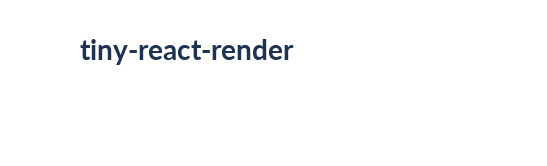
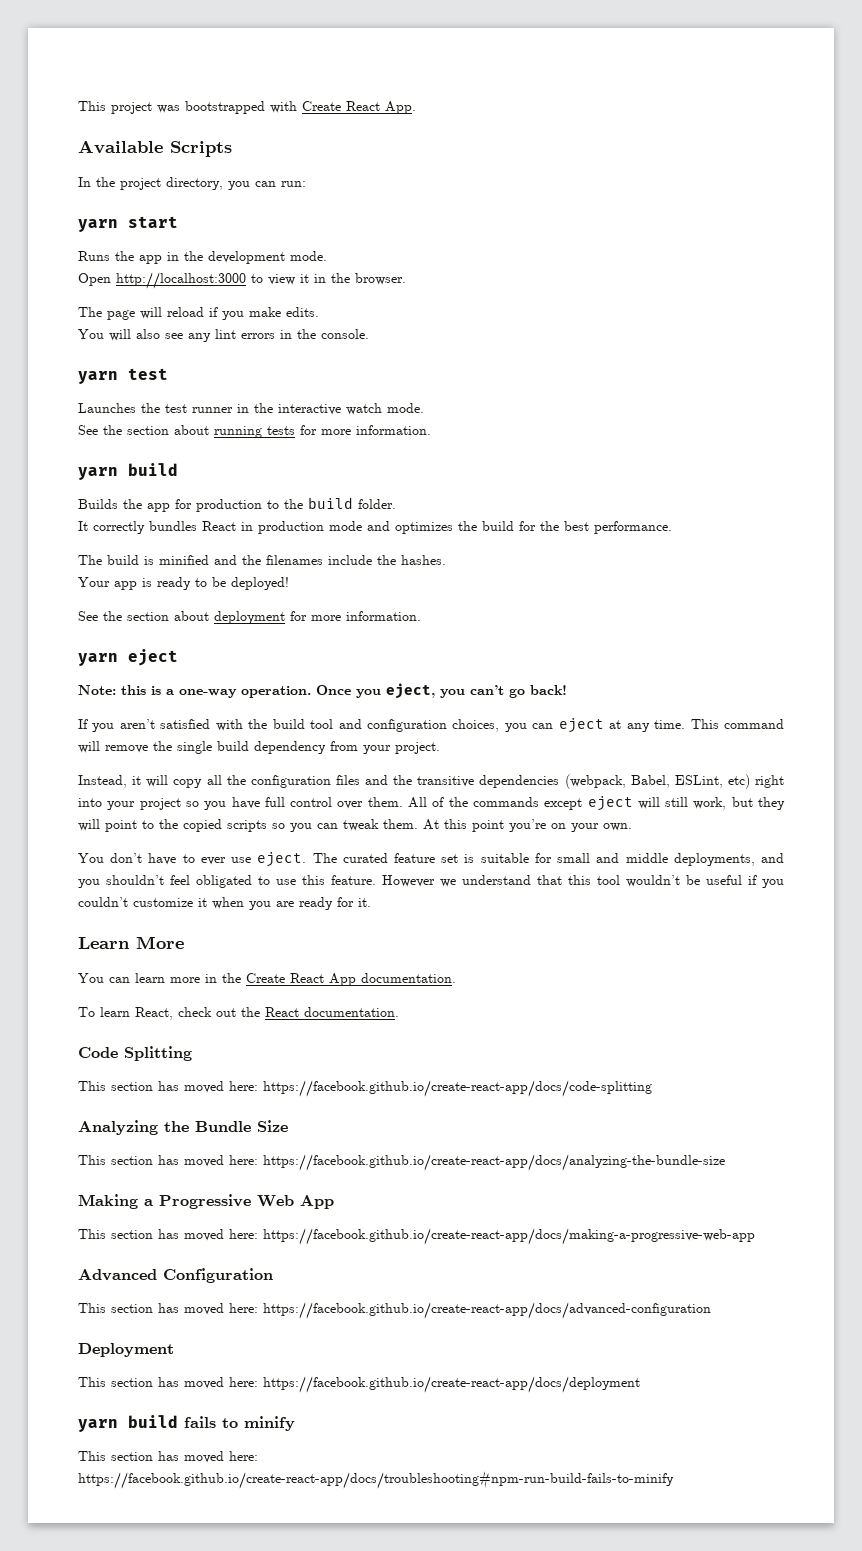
- tiny-react-render
+ This project was bootstrapped with Create React App.
+ Available Scripts
+ In the project directory, you can run:
+ yarn start
+ Runs the app in the development mode.
+ Open http://localhost:3000 to view it in the browser.
+ The page will reload if you make edits.
+ You will also see any lint errors in the console.
+ yarn test
+ Launches the test runner in the interactive watch mode.
+ See the section about running tests for more information.
+ yarn build
+ Builds the app for production to the build folder.
+ It correctly bundles React in production mode and optimizes the build for the best performance.
+ The build is minified and the filenames include the hashes.
+ Your app is ready to be deployed!
+ See the section about deployment for more information.
+ yarn eject
+ Note: this is a one-way operation. Once you eject, you can’t go back!
+ If you aren’t satisfied with the build tool and configuration choices, you can eject at any time. This command will remove the single build dependency from your project.
+ Instead, it will copy all the configuration files and the transitive dependencies (webpack, Babel, ESLint, etc) right into your project so you have full control over them. All of the commands except eject will still work, but they will point to the copied scripts so you can tweak them. At this point you’re on your own.
+ You don’t have to ever use eject. The curated feature set is suitable for small and middle deployments, and you shouldn’t feel obligated to use this feature. However we understand that this tool wouldn’t be useful if you couldn’t customize it when you are ready for it.
+ Learn More
+ You can learn more in the Create React App documentation.
+ To learn React, check out the React documentation.
+ Code Splitting
+ This section has moved here: https://facebook.github.io/create-react-app/docs/code-splitting
+ Analyzing the Bundle Size
+ This section has moved here: https://facebook.github.io/create-react-app/docs/analyzing-the-bundle-size
+ Making a Progressive Web App
+ This section has moved here: https://facebook.github.io/create-react-app/docs/making-a-progressive-web-app
+ Advanced Configuration
+ This section has moved here: https://facebook.github.io/create-react-app/docs/advanced-configuration
+ Deployment
+ This section has moved here: https://facebook.github.io/create-react-app/docs/deployment
+ yarn build fails to minify
+ This section has moved here: https://facebook.github.io/create-react-app/docs/troubleshooting#npm-run-build-fails-to-minify

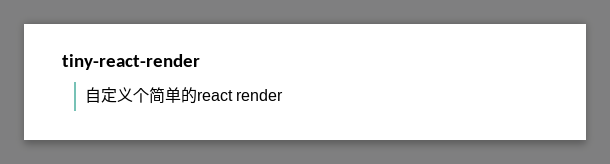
- This project was bootstrapped with Create React App.
- Available Scripts
- In the project directory, you can run:
- yarn start
- Runs the app in the development mode.
- Open http://localhost:3000 to view it in the browser.
- The page will reload if you make edits.
- You will also see any lint errors in the console.
- yarn test
- Launches the test runner in the interactive watch mode.
- See the section about running tests for more information.
- yarn build
- Builds the app for production to the build folder.
- It correctly bundles React in production mode and optimizes the build for the best performance.
- The build is minified and the filenames include the hashes.
- Your app is ready to be deployed!
- See the section about deployment for more information.
- yarn eject
- Note: this is a one-way operation. Once you eject, you can’t go back!
- If you aren’t satisfied with the build tool and configuration choices, you can eject at any time. This command will remove the single build dependency from your project.
- Instead, it will copy all the configuration files and the transitive dependencies (webpack, Babel, ESLint, etc) right into your project so you have full control over them. All of the commands except eject will still work, but they will point to the copied scripts so you can tweak them. At this point you’re on your own.
- You don’t have to ever use eject. The curated feature set is suitable for small and middle deployments, and you shouldn’t feel obligated to use this feature. However we understand that this tool wouldn’t be useful if you couldn’t customize it when you are ready for it.
- Learn More
- You can learn more in the Create React App documentation.
- To learn React, check out the React documentation.
- Code Splitting
- This section has moved here: https://facebook.github.io/create-react-app/docs/code-splitting
- Analyzing the Bundle Size
- This section has moved here: https://facebook.github.io/create-react-app/docs/analyzing-the-bundle-size
- Making a Progressive Web App
- This section has moved here: https://facebook.github.io/create-react-app/docs/making-a-progressive-web-app
- Advanced Configuration
- This section has moved here: https://facebook.github.io/create-react-app/docs/advanced-configuration
- Deployment
- This section has moved here: https://facebook.github.io/create-react-app/docs/deployment
- yarn build fails to minify
- This section has moved here: https://facebook.github.io/create-react-app/docs/troubleshooting#npm-run-build-fails-to-minify
+ tiny-react-render
+ 自定义个简单的react render

